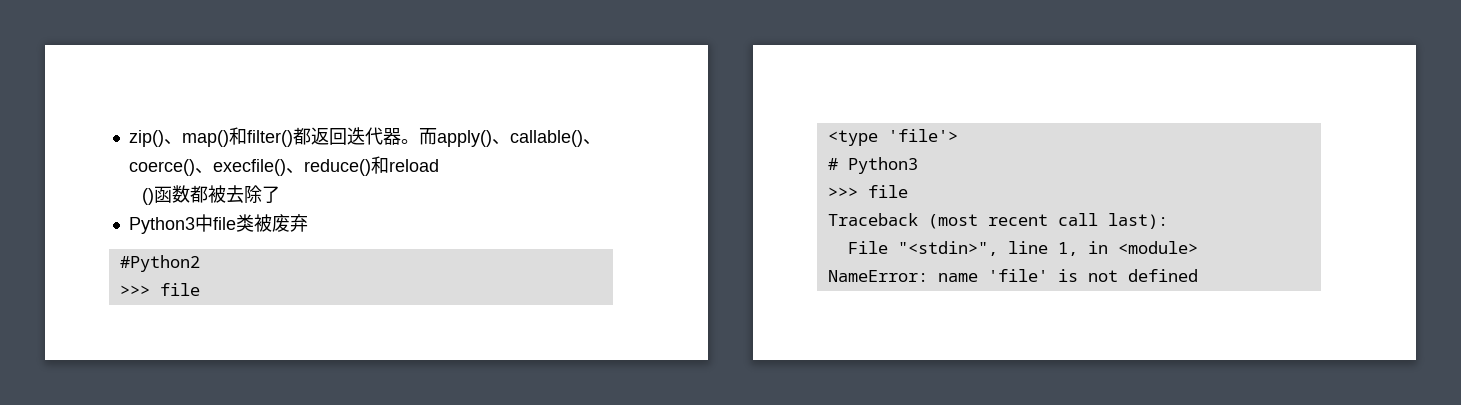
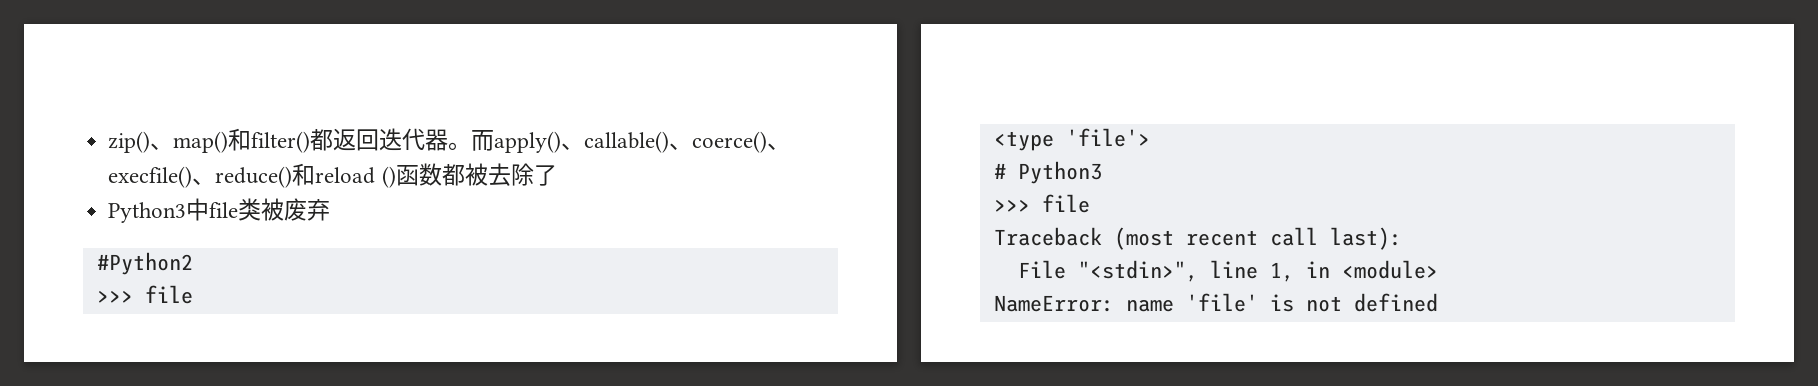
- 而apply()、callable()、coerce()、execfile()、reduce()和reload
- ()函数都被去除了
+ 而apply()、callable()、coerce()、execfile()、reduce()和reload ()函数都被去除了

